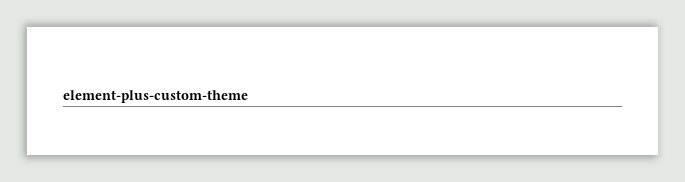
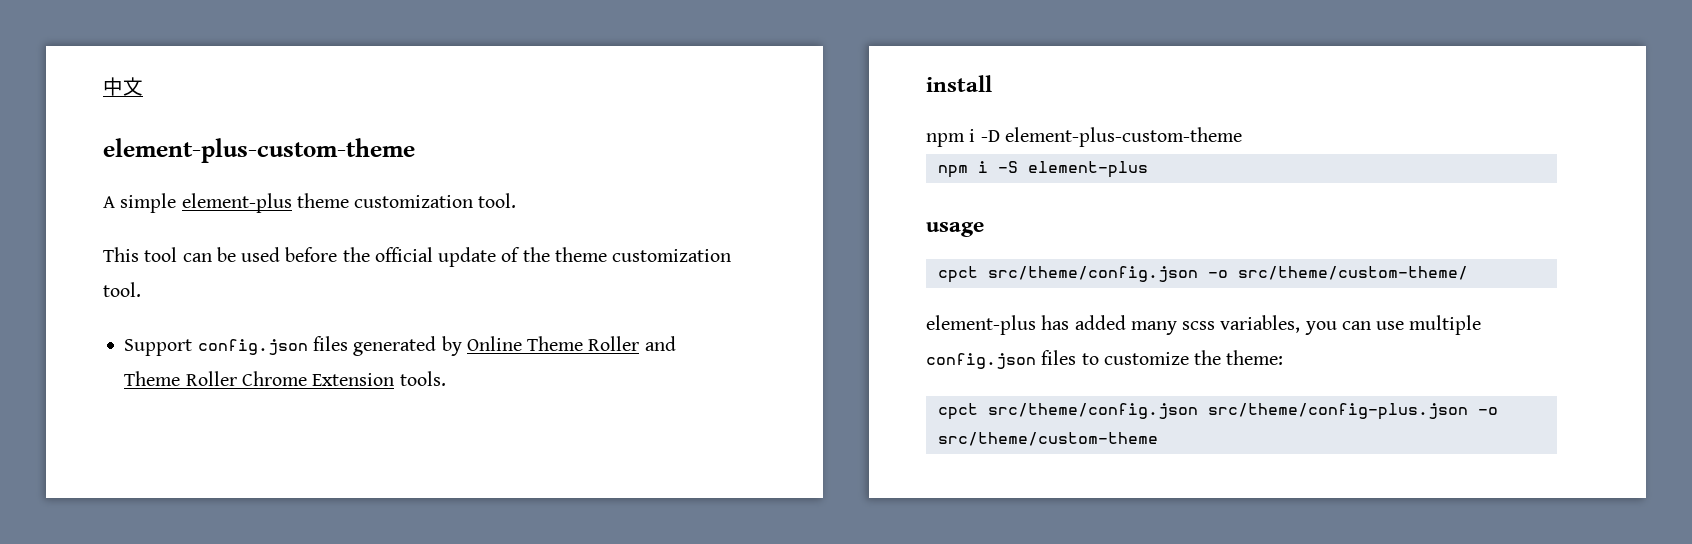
+ 中文
  element-plus-custom-theme
+ A simple element-plus theme customization tool.
+ This tool can be used before the official update of the theme customization tool.
+ Support config.json files generated by Online Theme Roller and Theme Roller Chrome Extension tools.
+ install
+ npm i -D element-plus-custom-theme
+ npm i -S element-plus
+ usage
+ cpct src/theme/config.json -o src/theme/custom-theme/
+ element-plus has added many scss variables, you can use multiple config.json files to customize the theme:
+ cpct src/theme/config.json src/theme/config-plus.json -o src/theme/custom-theme

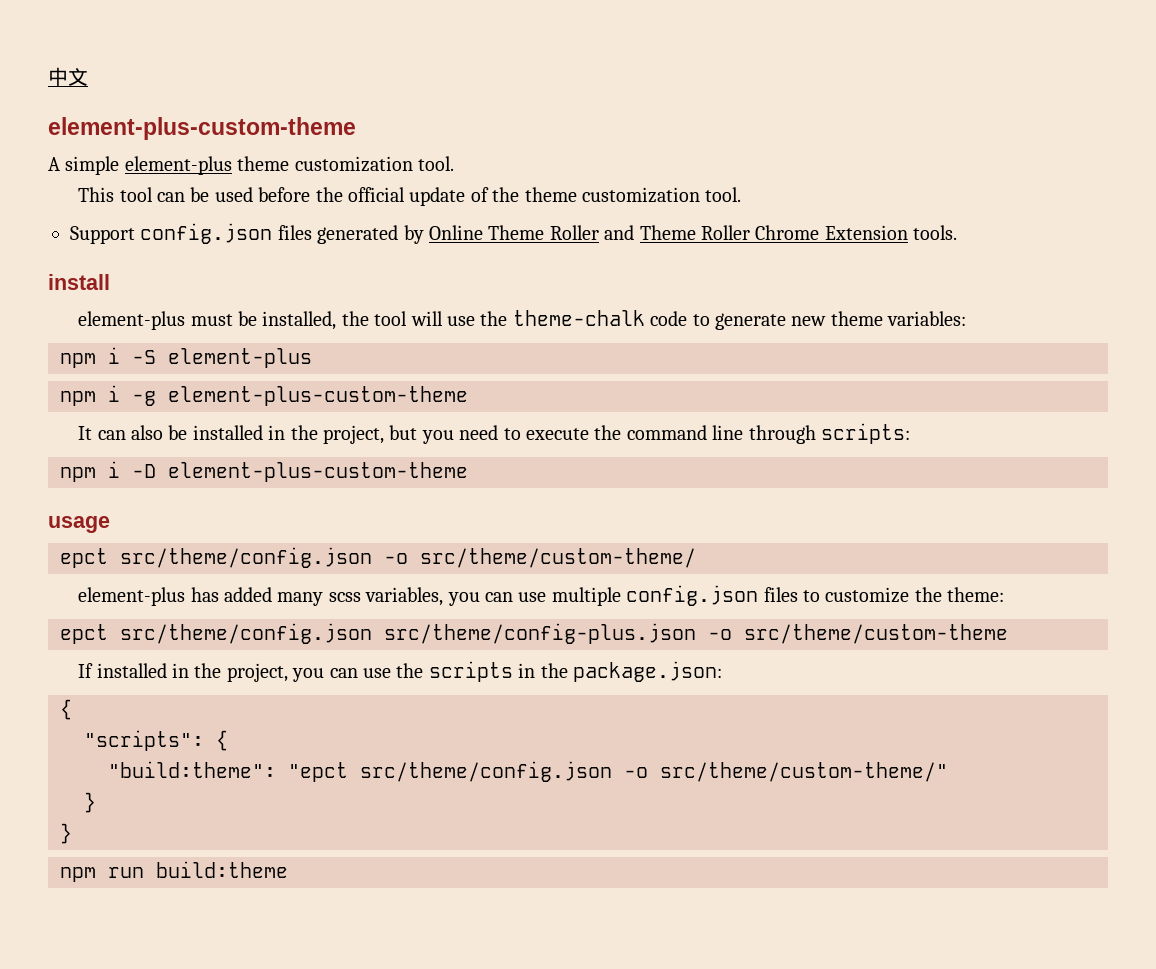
+ element-plus must be installed, the tool will use the theme-chalk code to generate new theme variables:
+ npm i -S element-plus
+ npm i -g element-plus-custom-theme
+ It can also be installed in the project, but you need to execute the command line through scripts:
  npm i -D element-plus-custom-theme
- npm i -S element-plus
- cpct src/theme/config.json -o src/theme/custom-theme/
+ epct src/theme/config.json -o src/theme/custom-theme/
- cpct src/theme/config.json src/theme/config-plus.json -o src/theme/custom-theme
+ epct src/theme/config.json src/theme/config-plus.json -o src/theme/custom-theme
+ If installed in the project, you can use the scripts in the package.json:
+ {
+ "scripts": {
+ "build:theme": "epct src/theme/config.json -o src/theme/custom-theme/"
+ }
+ }
+ npm run build:theme

